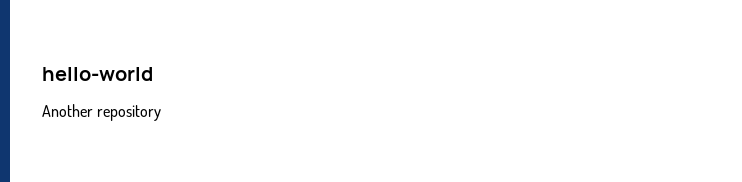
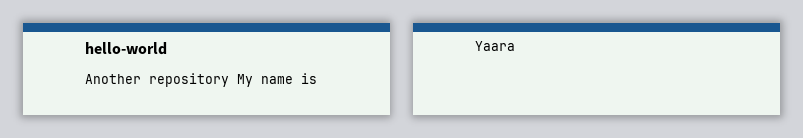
- Another repository
+ Another repository My name is Yaara

